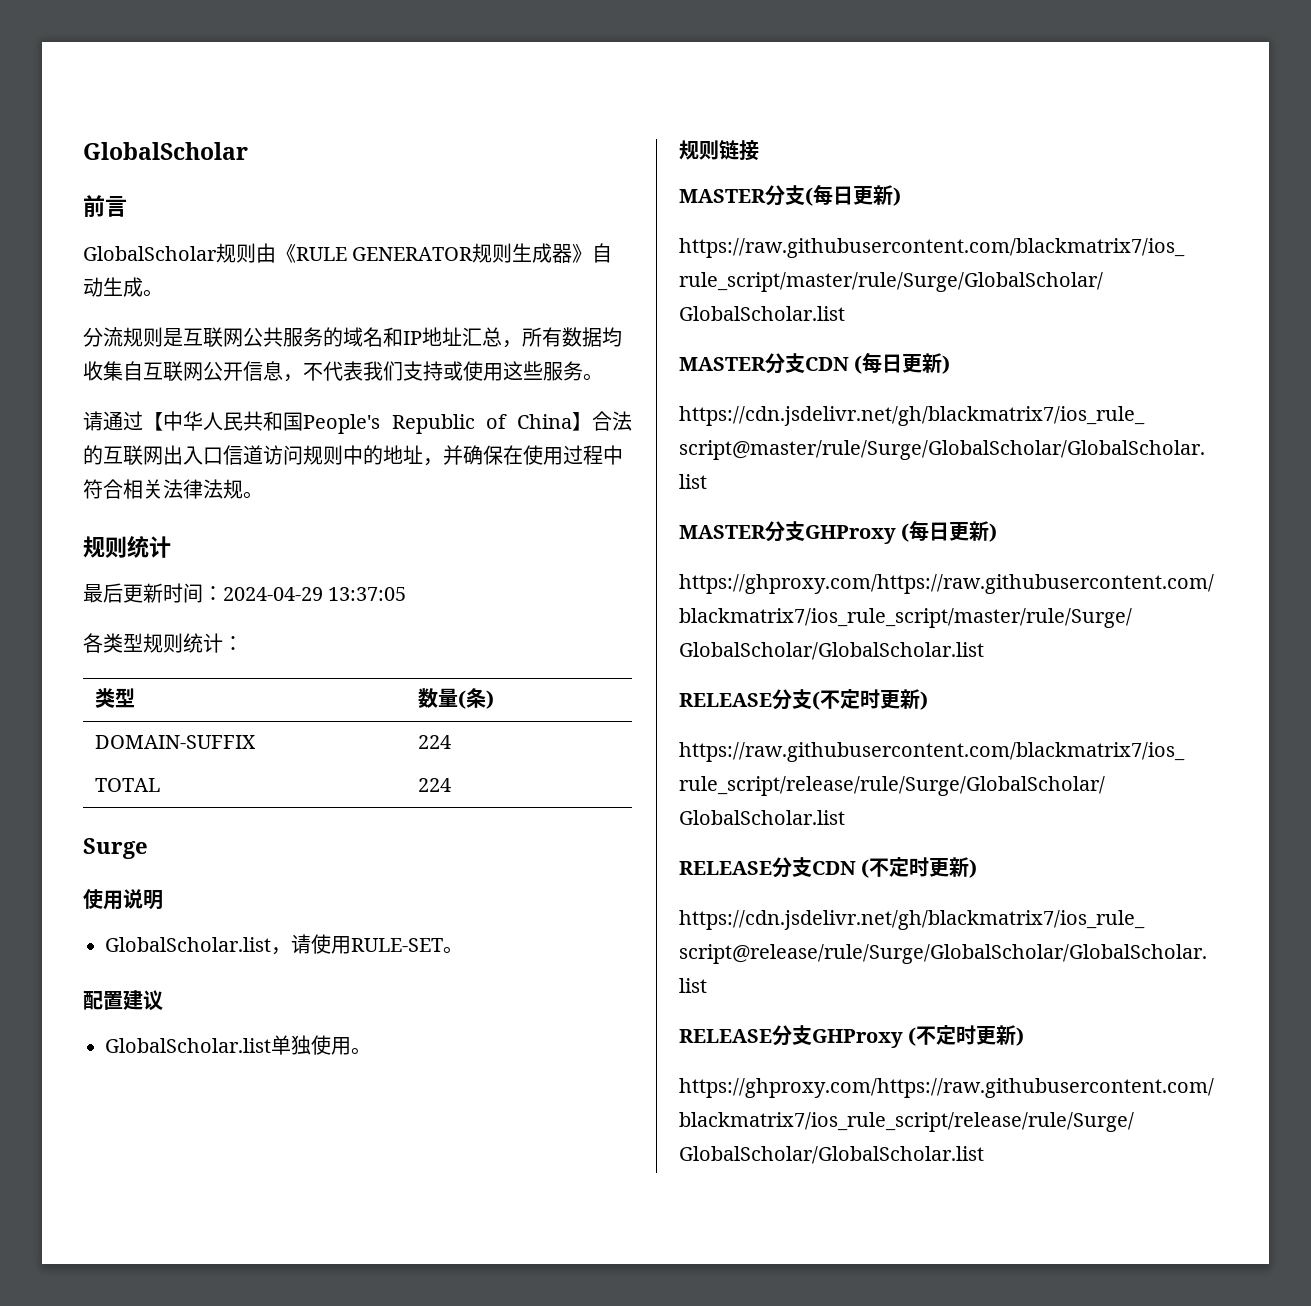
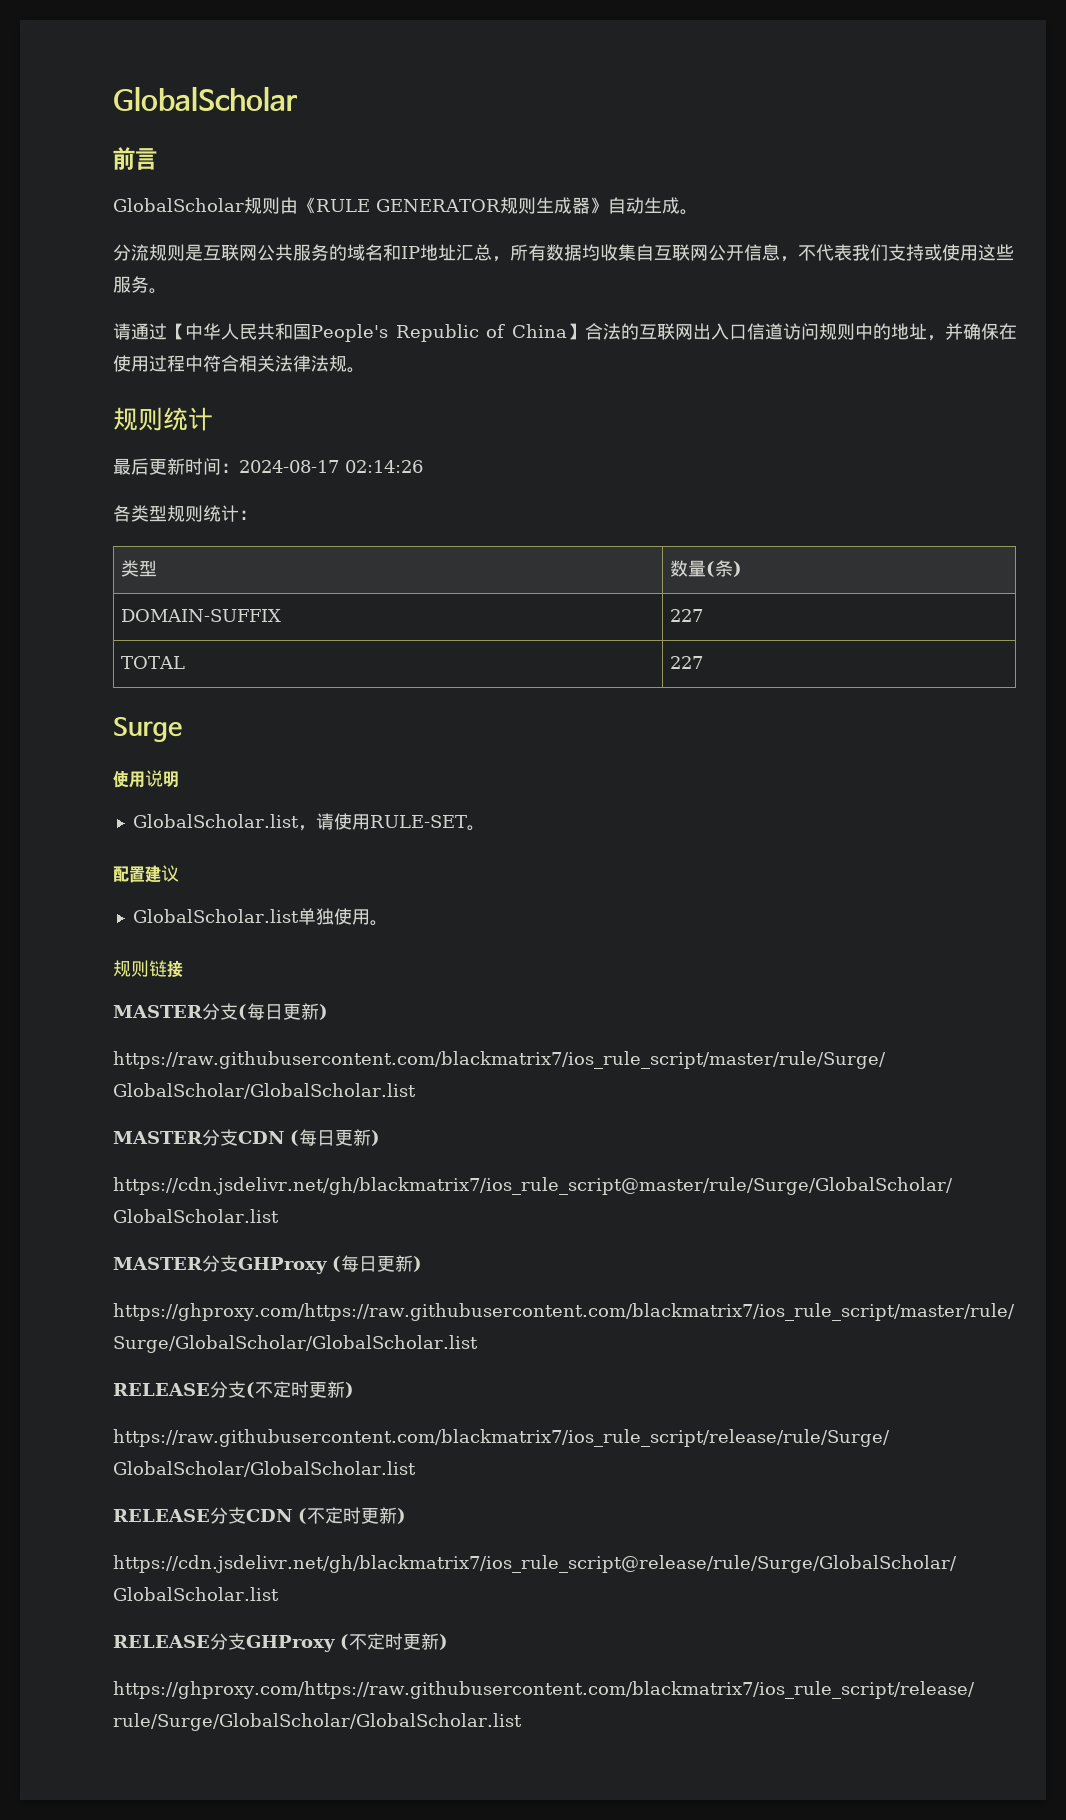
- 最后更新时间：2024-04-29 13:37:05
+ 最后更新时间：2024-08-17 02:14:26
- DOMAIN-SUFFIX | 224
+ DOMAIN-SUFFIX | 227
- TOTAL | 224
+ TOTAL | 227

